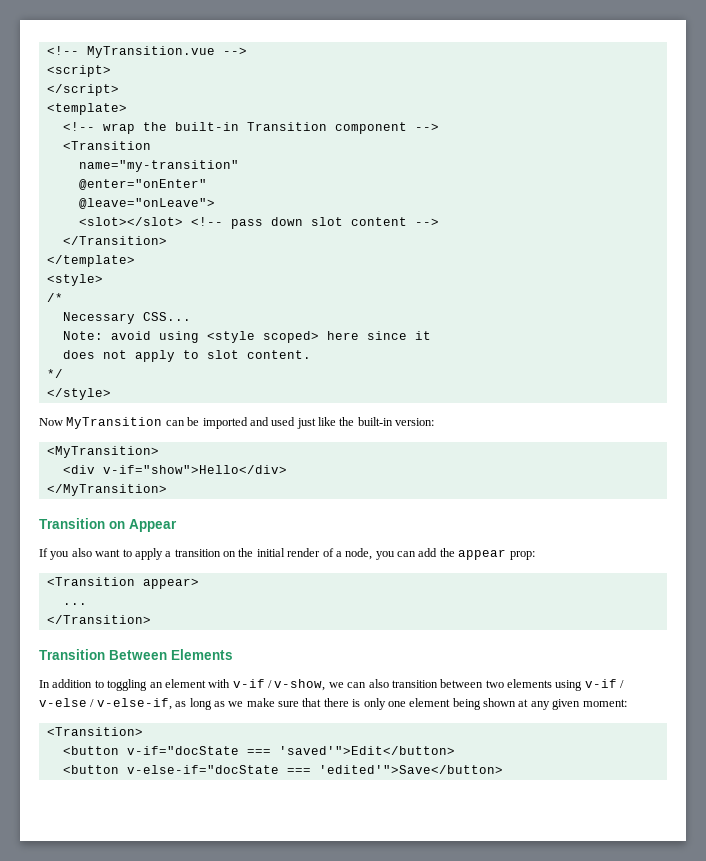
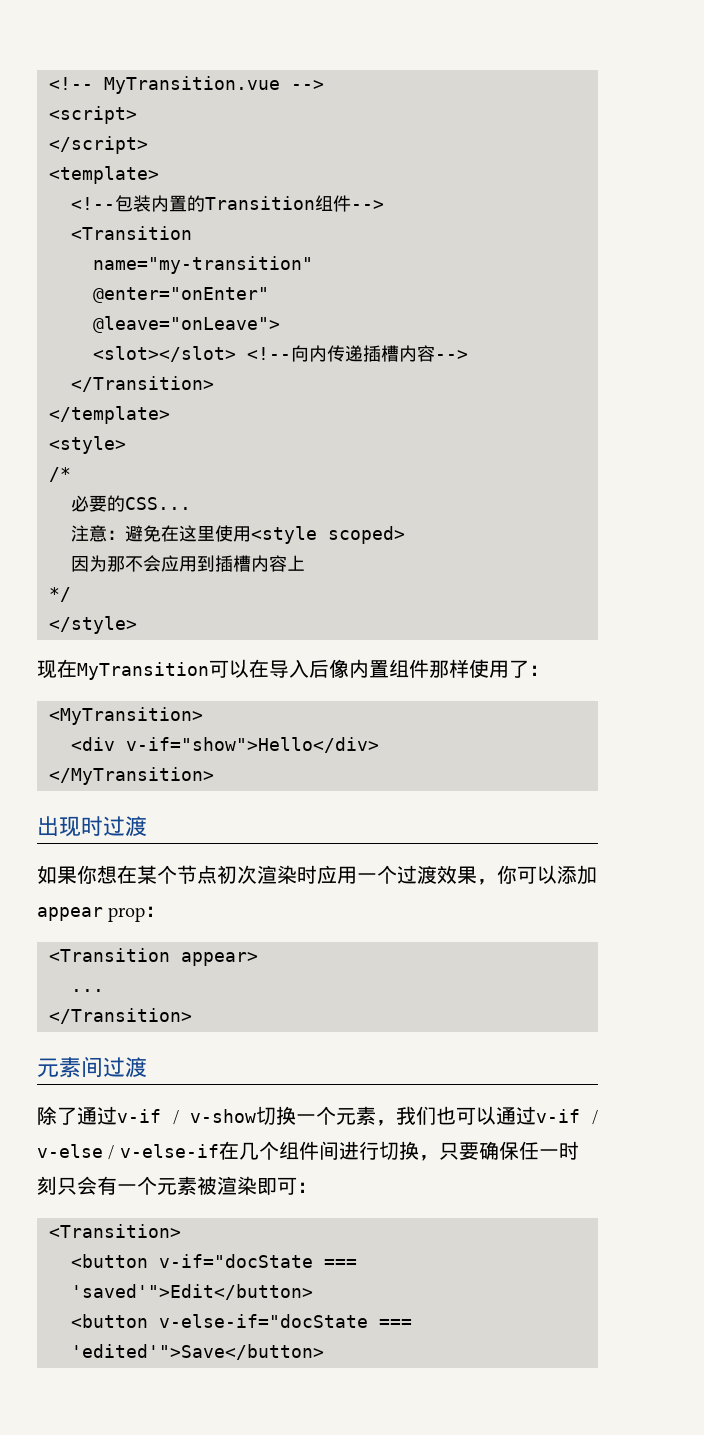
- <!-- wrap the built-in Transition component -->
+ <!--包装内置的Transition组件-->
- <slot></slot> <!-- pass down slot content -->
+ <slot></slot> <!--向内传递插槽内容-->
- Necessary CSS...
+ 必要的CSS...
- Note: avoid using <style scoped> here since it
- does not apply to slot content.
+ 注意：避免在这里使用<style scoped>
+ 因为那不会应用到插槽内容上
  */
  </style>
- Now MyTransition can be imported and used just like the built-in version:
+ 现在MyTransition可以在导入后像内置组件那样使用了：
  <MyTransition>
  <div v-if="show">Hello</div>
  </MyTransition>
- Transition on Appear
- If you also want to apply a transition on the initial render of a node, you can add the appear prop:
+ 出现时过渡
+ 如果你想在某个节点初次渲染时应用一个过渡效果，你可以添加appear prop：
  <Transition appear>
  ...
  </Transition>
- Transition Between Elements
- In addition to toggling an element with v-if / v-show, we can also transition between two elements using v-if / v-else / v-else-if, as long as we make sure that there is only one element being shown at any given moment:
+ 元素间过渡
+ 除了通过v-if / v-show切换一个元素，我们也可以通过v-if / v-else / v-else-if在几个组件间进行切换，只要确保任一时刻只会有一个元素被渲染即可：

